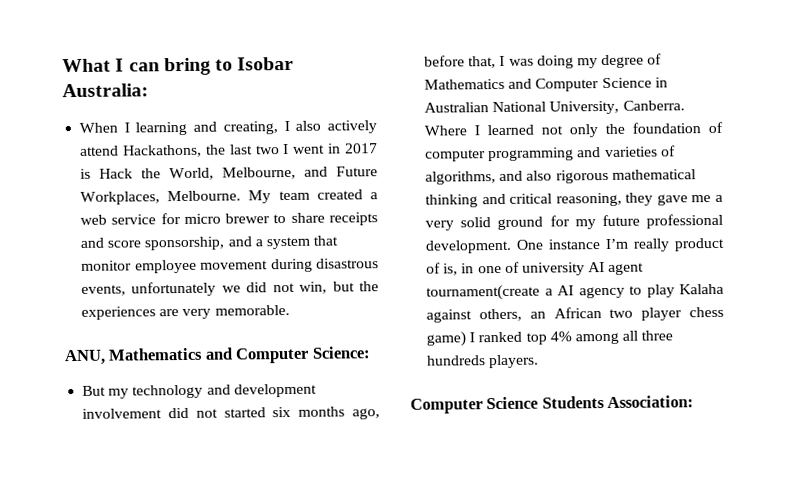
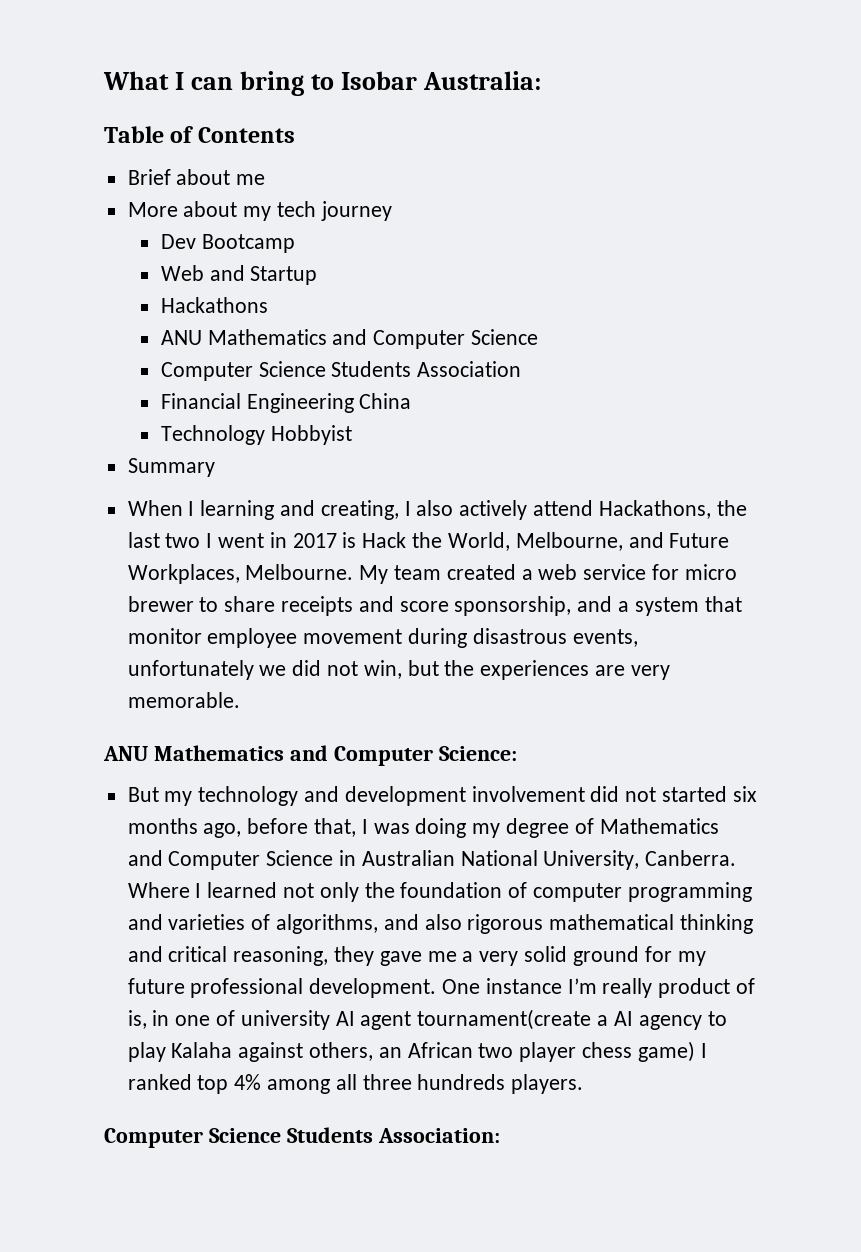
+ Table of Contents
+ Brief about me
+ More about my tech journey
+ Dev Bootcamp
+ Web and Startup
+ Hackathons
+ ANU Mathematics and Computer Science
+ Computer Science Students Association
+ Financial Engineering China
+ Technology Hobbyist
+ Summary
- ANU, Mathematics and Computer Science:
+ ANU Mathematics and Computer Science:

